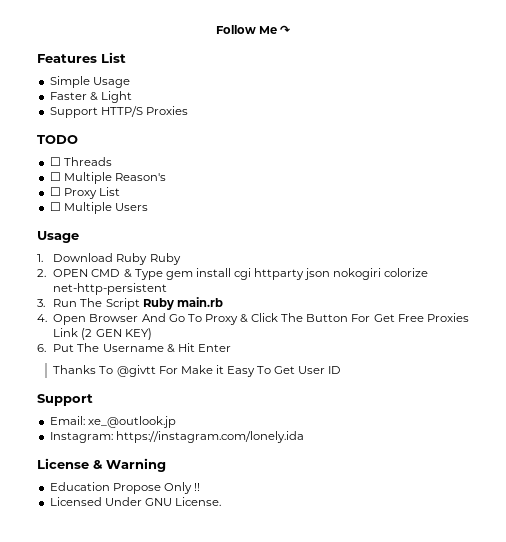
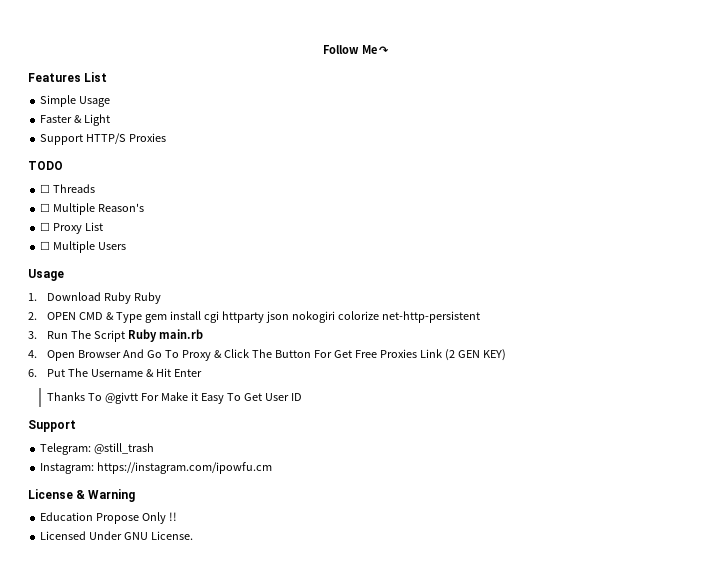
- Email: xe_@outlook.jp
+ Telegram: @still_trash
- Instagram: https://instagram.com/lonely.ida
+ Instagram: https://instagram.com/ipowfu.cm

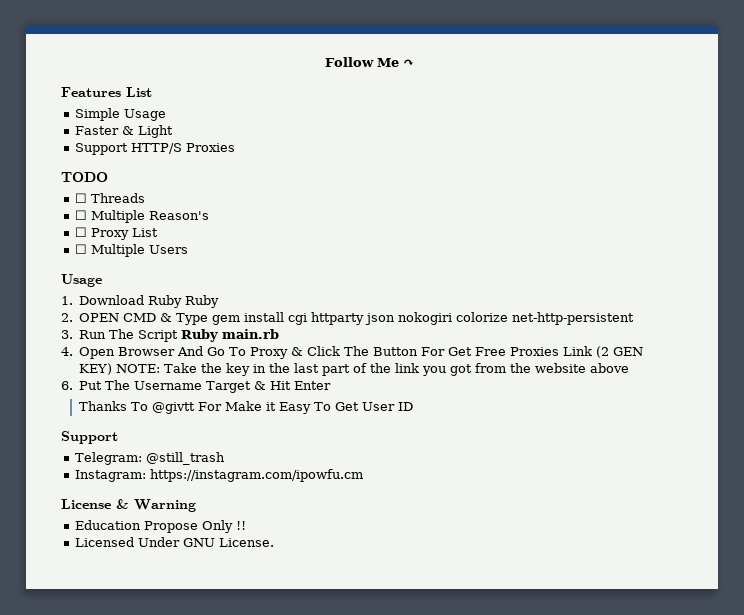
- 4. Open Browser And Go To Proxy & Click The Button For Get Free Proxies Link (2 GEN KEY)
+ 4. Open Browser And Go To Proxy & Click The Button For Get Free Proxies Link (2 GEN KEY) NOTE: Take the key in the last part of the link you got from the website above
- 6. Put The Username & Hit Enter
+ 6. Put The Username Target & Hit Enter

